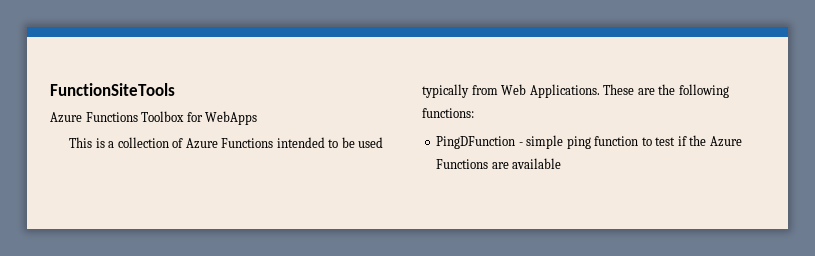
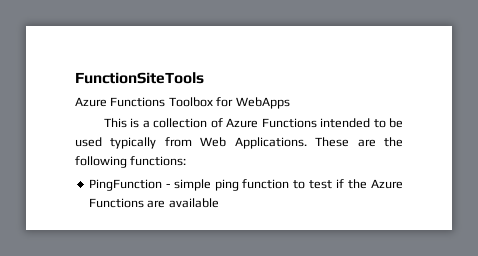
- PingDFunction - simple ping function to test if the Azure Functions are available
+ PingFunction - simple ping function to test if the Azure Functions are available

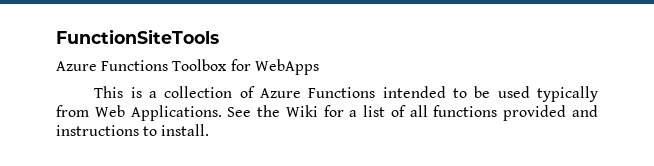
- These are the following functions:
- PingFunction - simple ping function to test if the Azure Functions are available
+ See the Wiki for a list of all functions provided and instructions to install.

